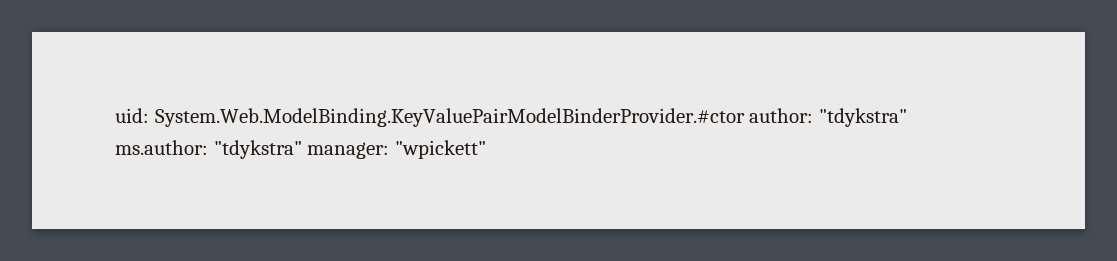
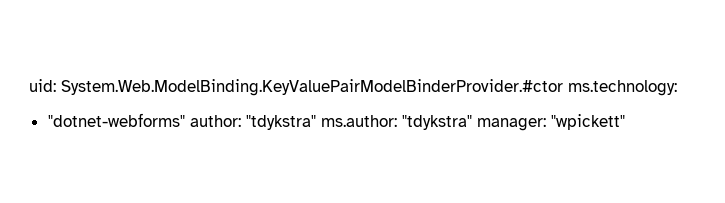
- uid: System.Web.ModelBinding.KeyValuePairModelBinderProvider.#ctor author: "tdykstra" ms.author: "tdykstra" manager: "wpickett"
+ uid: System.Web.ModelBinding.KeyValuePairModelBinderProvider.#ctor ms.technology:
+ "dotnet-webforms" author: "tdykstra" ms.author: "tdykstra" manager: "wpickett"

